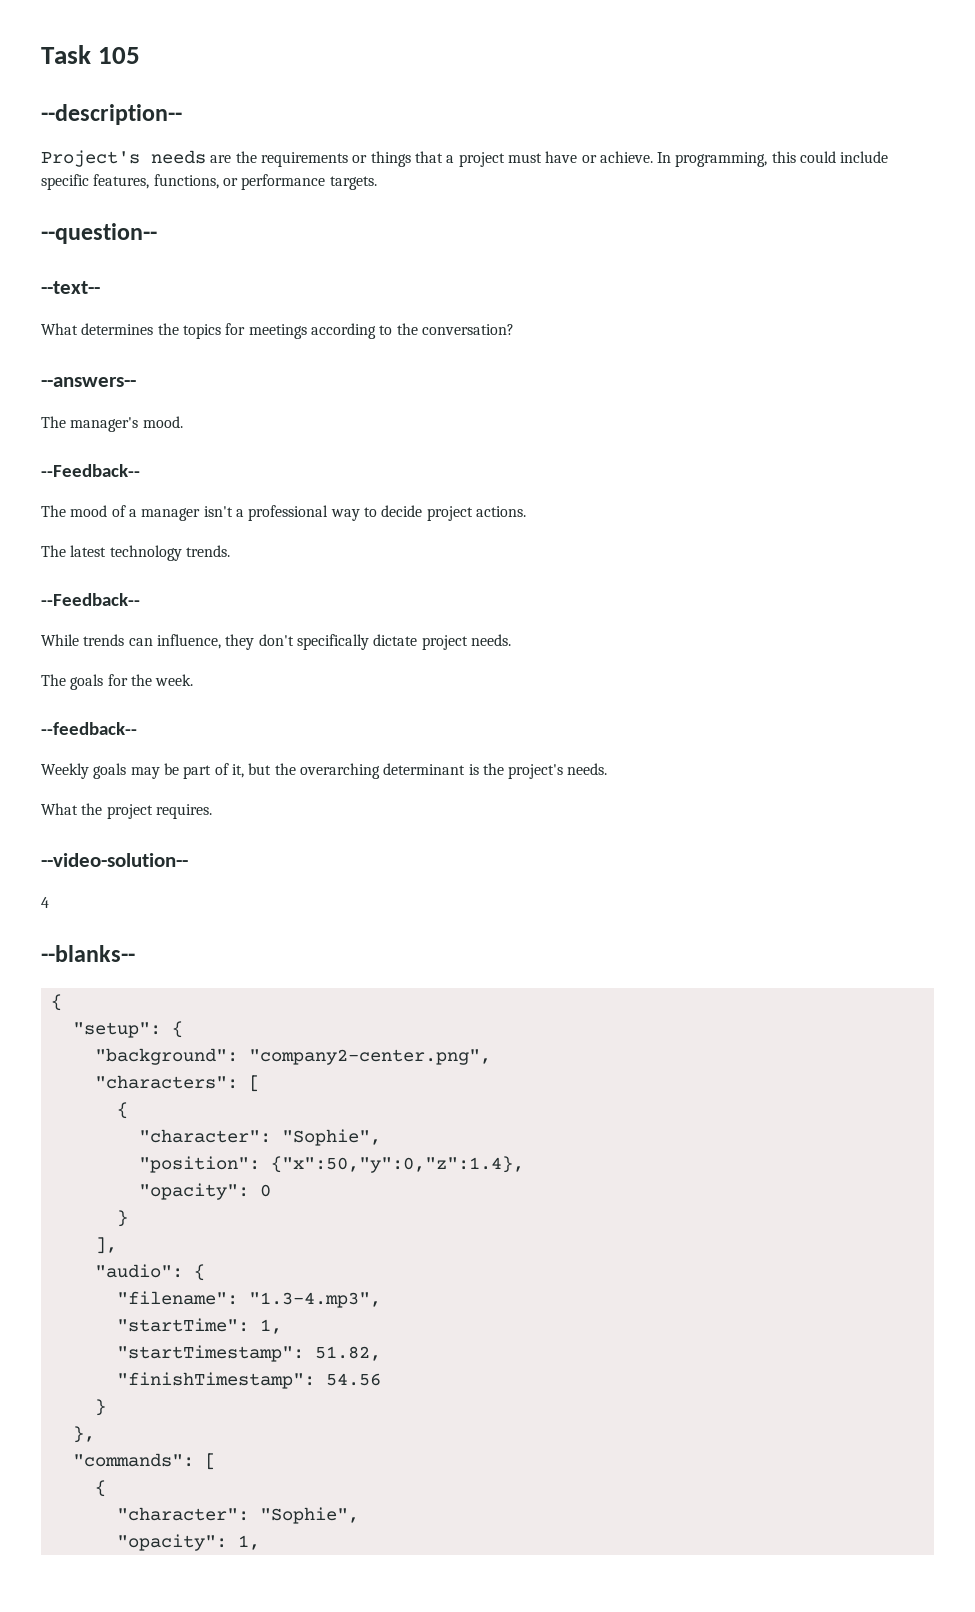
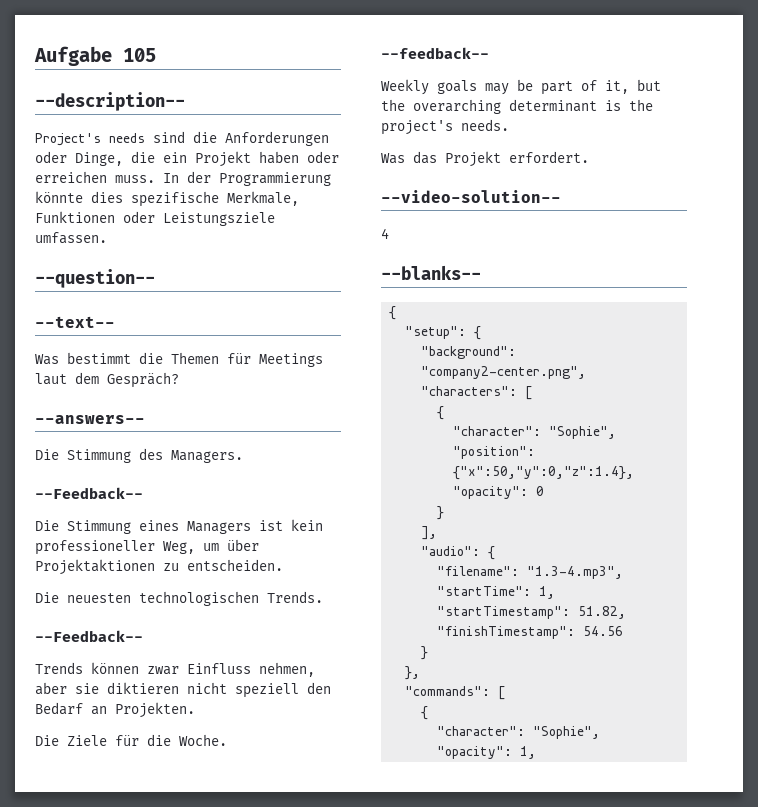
- Task 105
+ Aufgabe 105
- Project's needs are the requirements or things that a project must have or achieve. In programming, this could include specific features, functions, or performance targets.
+ Project's needs sind die Anforderungen oder Dinge, die ein Projekt haben oder erreichen muss. In der Programmierung könnte dies spezifische Merkmale, Funktionen oder Leistungsziele umfassen.
  --question--
  --text--
- What determines the topics for meetings according to the conversation?
+ Was bestimmt die Themen für Meetings laut dem Gespräch?
  --answers--
- The manager's mood.
+ Die Stimmung des Managers.
  --Feedback--
- The mood of a manager isn't a professional way to decide project actions.
- The latest technology trends.
+ Die Stimmung eines Managers ist kein professioneller Weg, um über Projektaktionen zu entscheiden.
+ Die neuesten technologischen Trends.
  --Feedback--
- While trends can influence, they don't specifically dictate project needs.
- The goals for the week.
+ Trends können zwar Einfluss nehmen, aber sie diktieren nicht speziell den Bedarf an Projekten.
+ Die Ziele für die Woche.
- What the project requires.
+ Was das Projekt erfordert.

